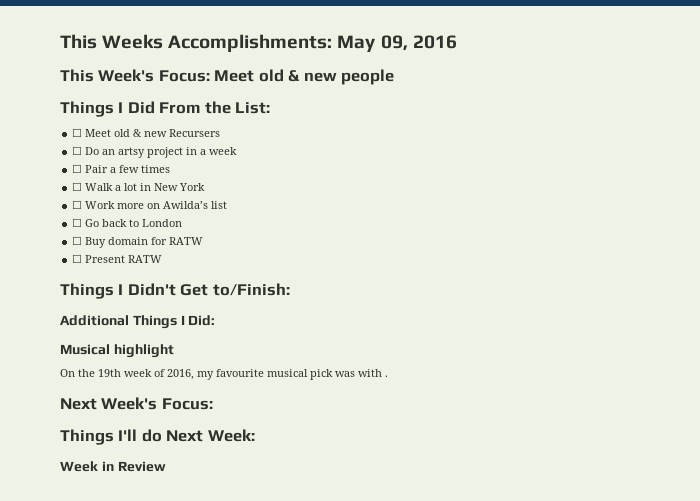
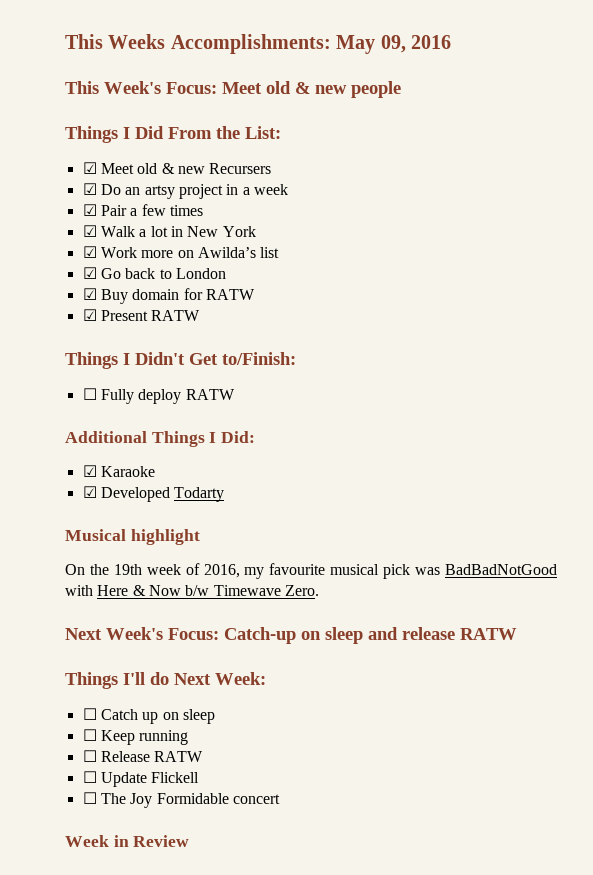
- ☐ Meet old & new Recursers
+ ☑ Meet old & new Recursers
- ☐ Do an artsy project in a week
+ ☑ Do an artsy project in a week
- ☐ Pair a few times
+ ☑ Pair a few times
- ☐ Walk a lot in New York
+ ☑ Walk a lot in New York
- ☐ Work more on Awilda’s list
+ ☑ Work more on Awilda’s list
- ☐ Go back to London
+ ☑ Go back to London
- ☐ Buy domain for RATW
+ ☑ Buy domain for RATW
- ☐ Present RATW
+ ☑ Present RATW
+ ☐ Fully deploy RATW
+ ☑ Karaoke
+ ☑ Developed Todarty
- On the 19th week of 2016, my favourite musical pick was with .
- Next Week's Focus:
+ On the 19th week of 2016, my favourite musical pick was BadBadNotGood with Here & Now b/w Timewave Zero.
+ Next Week's Focus: Catch-up on sleep and release RATW
+ ☐ Catch up on sleep
+ ☐ Keep running
+ ☐ Release RATW
+ ☐ Update Flickell
+ ☐ The Joy Formidable concert

